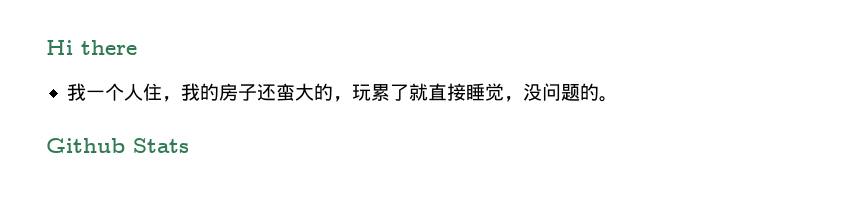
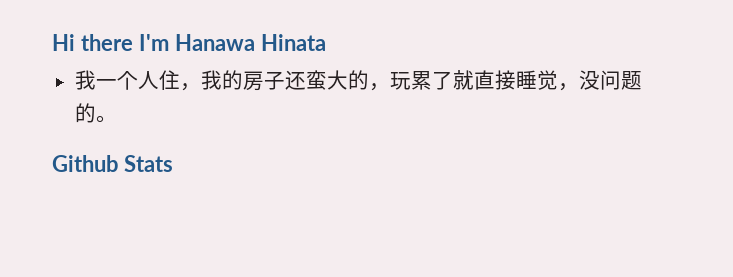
- Hi there
+ Hi there I'm Hanawa Hinata

